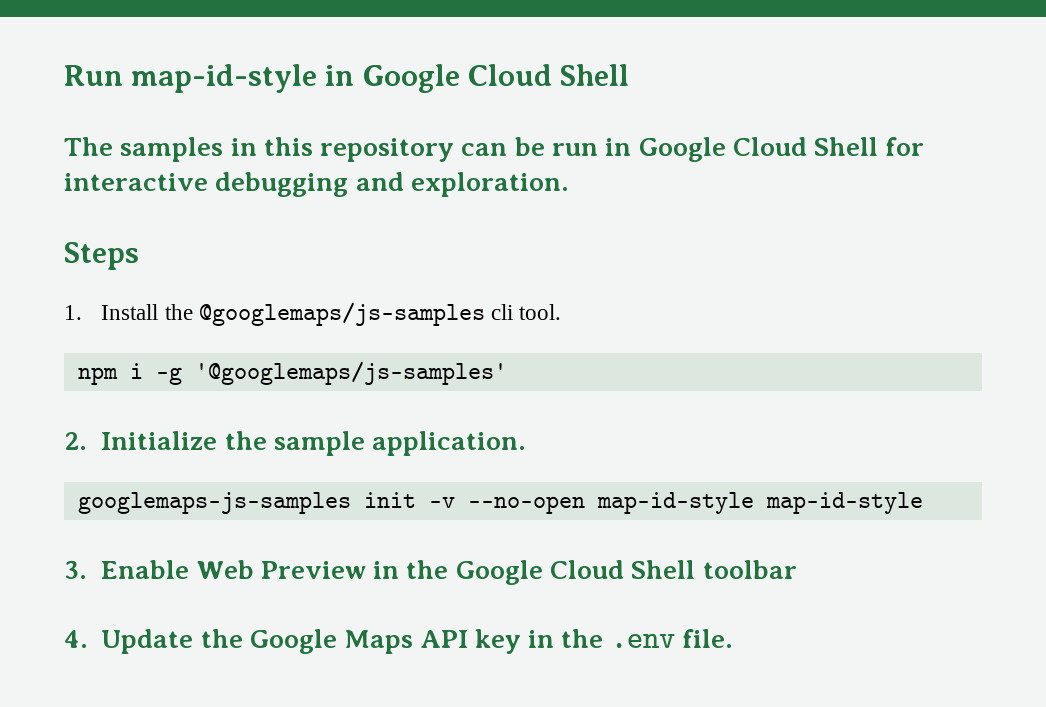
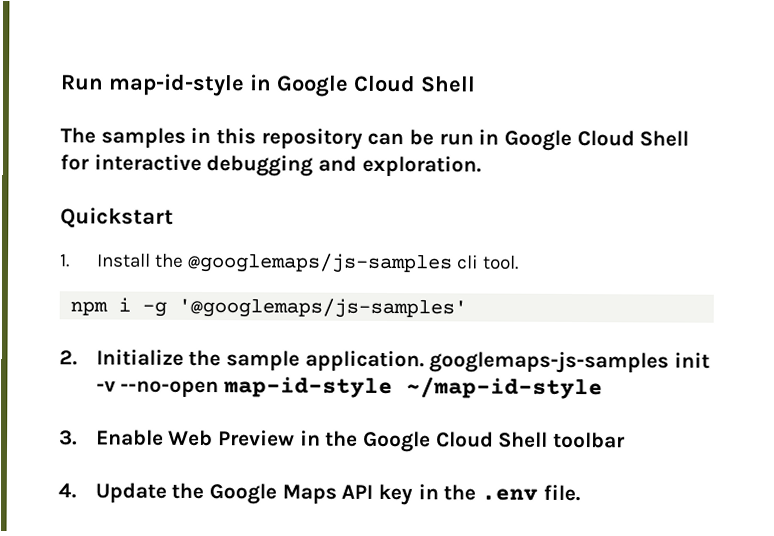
- Steps
+ Quickstart
- 2. Initialize the sample application.
- googlemaps-js-samples init -v --no-open map-id-style map-id-style
+ 2. Initialize the sample application. googlemaps-js-samples init -v --no-open map-id-style ~/map-id-style

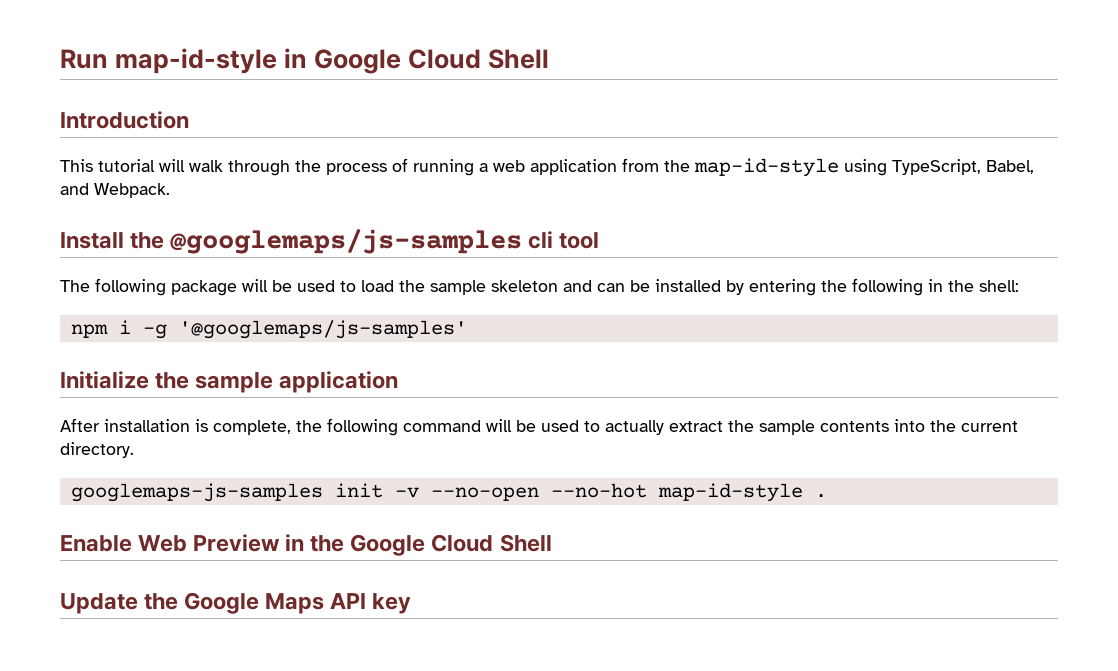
- The samples in this repository can be run in Google Cloud Shell for interactive debugging and exploration.
- Quickstart
- 1. Install the @googlemaps/js-samples cli tool.
+ Introduction
+ This tutorial will walk through the process of running a web application from the map-id-style using TypeScript, Babel, and Webpack.
+ Install the @googlemaps/js-samples cli tool
+ The following package will be used to load the sample skeleton and can be installed by entering the following in the shell:
- 2. Initialize the sample application. googlemaps-js-samples init -v --no-open map-id-style ~/map-id-style
- 3. Enable Web Preview in the Google Cloud Shell toolbar
- 4. Update the Google Maps API key in the .env file.
+ Initialize the sample application
+ After installation is complete, the following command will be used to actually extract the sample contents into the current directory.
+ googlemaps-js-samples init -v --no-open --no-hot map-id-style .
+ Enable Web Preview in the Google Cloud Shell
+ Update the Google Maps API key

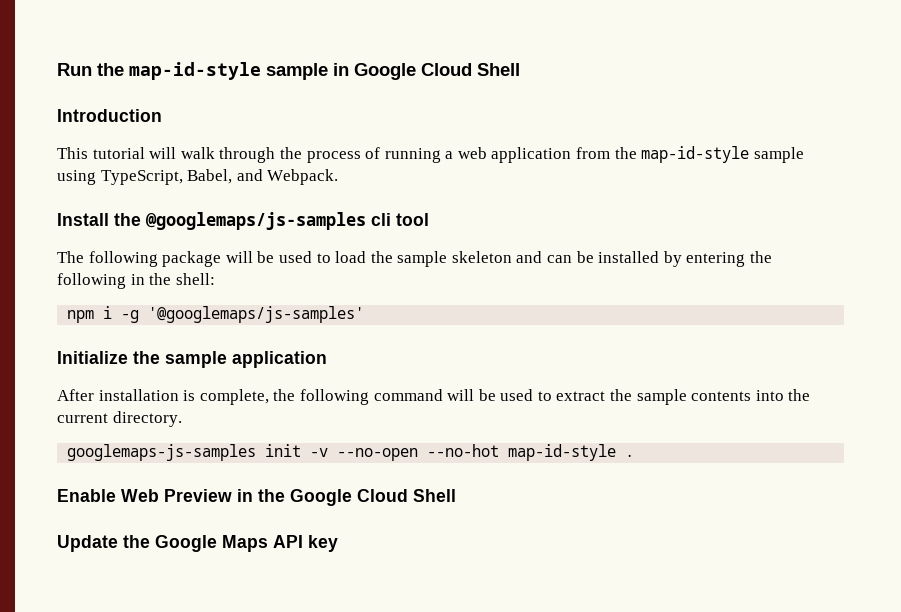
- Run map-id-style in Google Cloud Shell
+ Run the map-id-style sample in Google Cloud Shell
- This tutorial will walk through the process of running a web application from the map-id-style using TypeScript, Babel, and Webpack.
+ This tutorial will walk through the process of running a web application from the map-id-style sample using TypeScript, Babel, and Webpack.
- After installation is complete, the following command will be used to actually extract the sample contents into the current directory.
+ After installation is complete, the following command will be used to extract the sample contents into the current directory.

